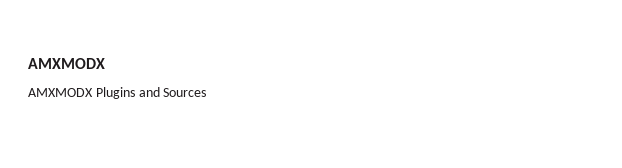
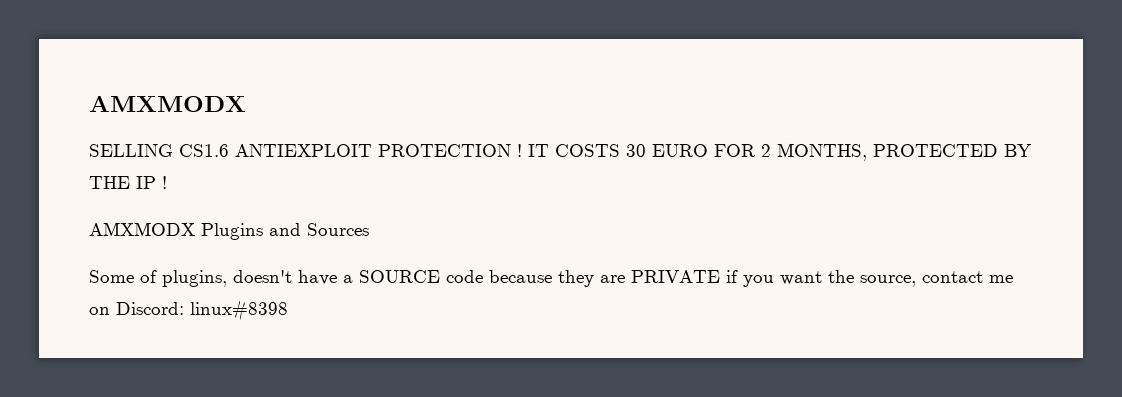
+ SELLING CS1.6 ANTIEXPLOIT PROTECTION ! IT COSTS 30 EURO FOR 2 MONTHS, PROTECTED BY THE IP !
  AMXMODX Plugins and Sources
+ Some of plugins, doesn't have a SOURCE code because they are PRIVATE if you want the source, contact me on Discord: linux#8398

